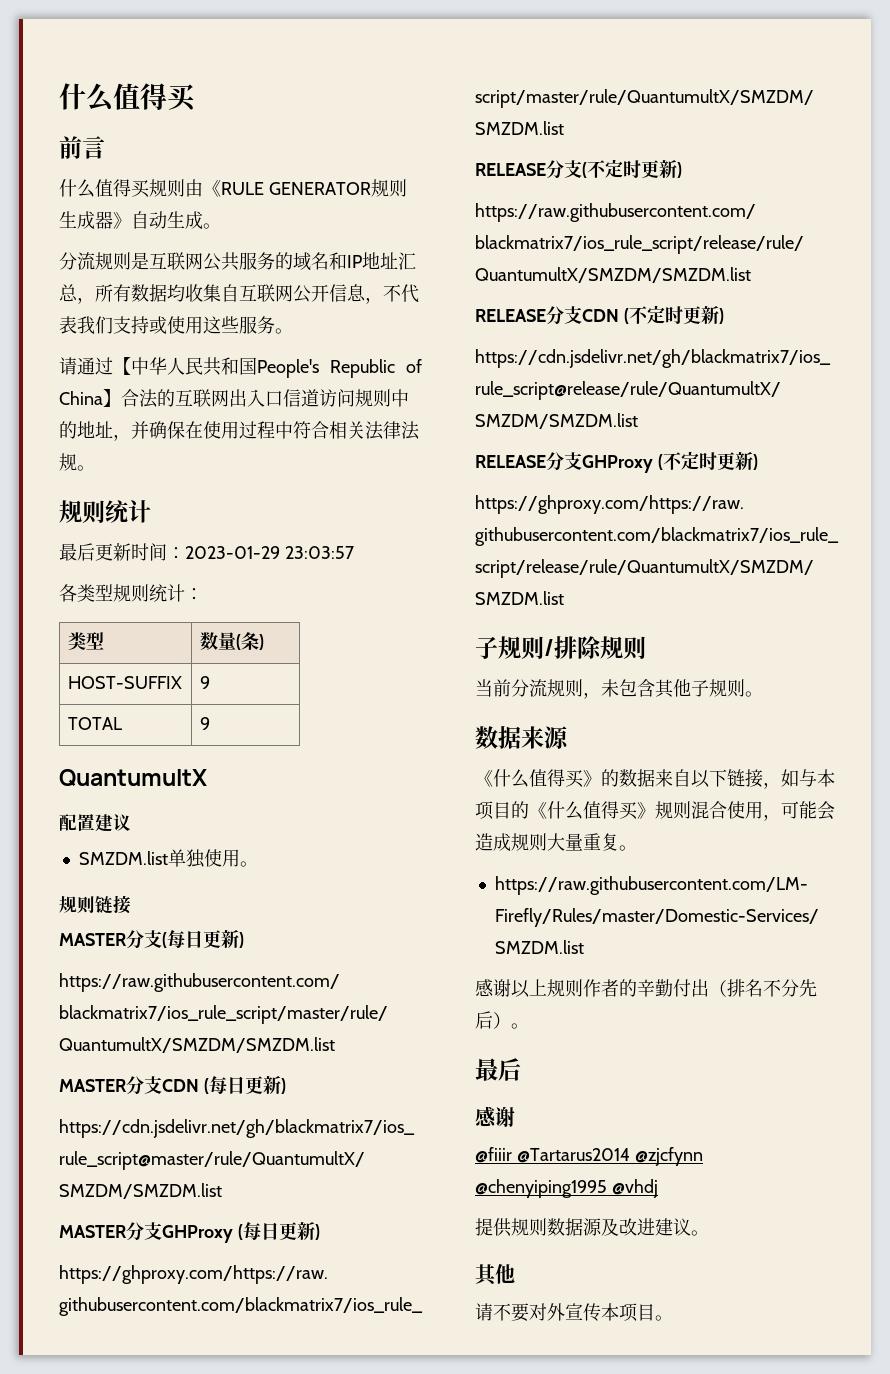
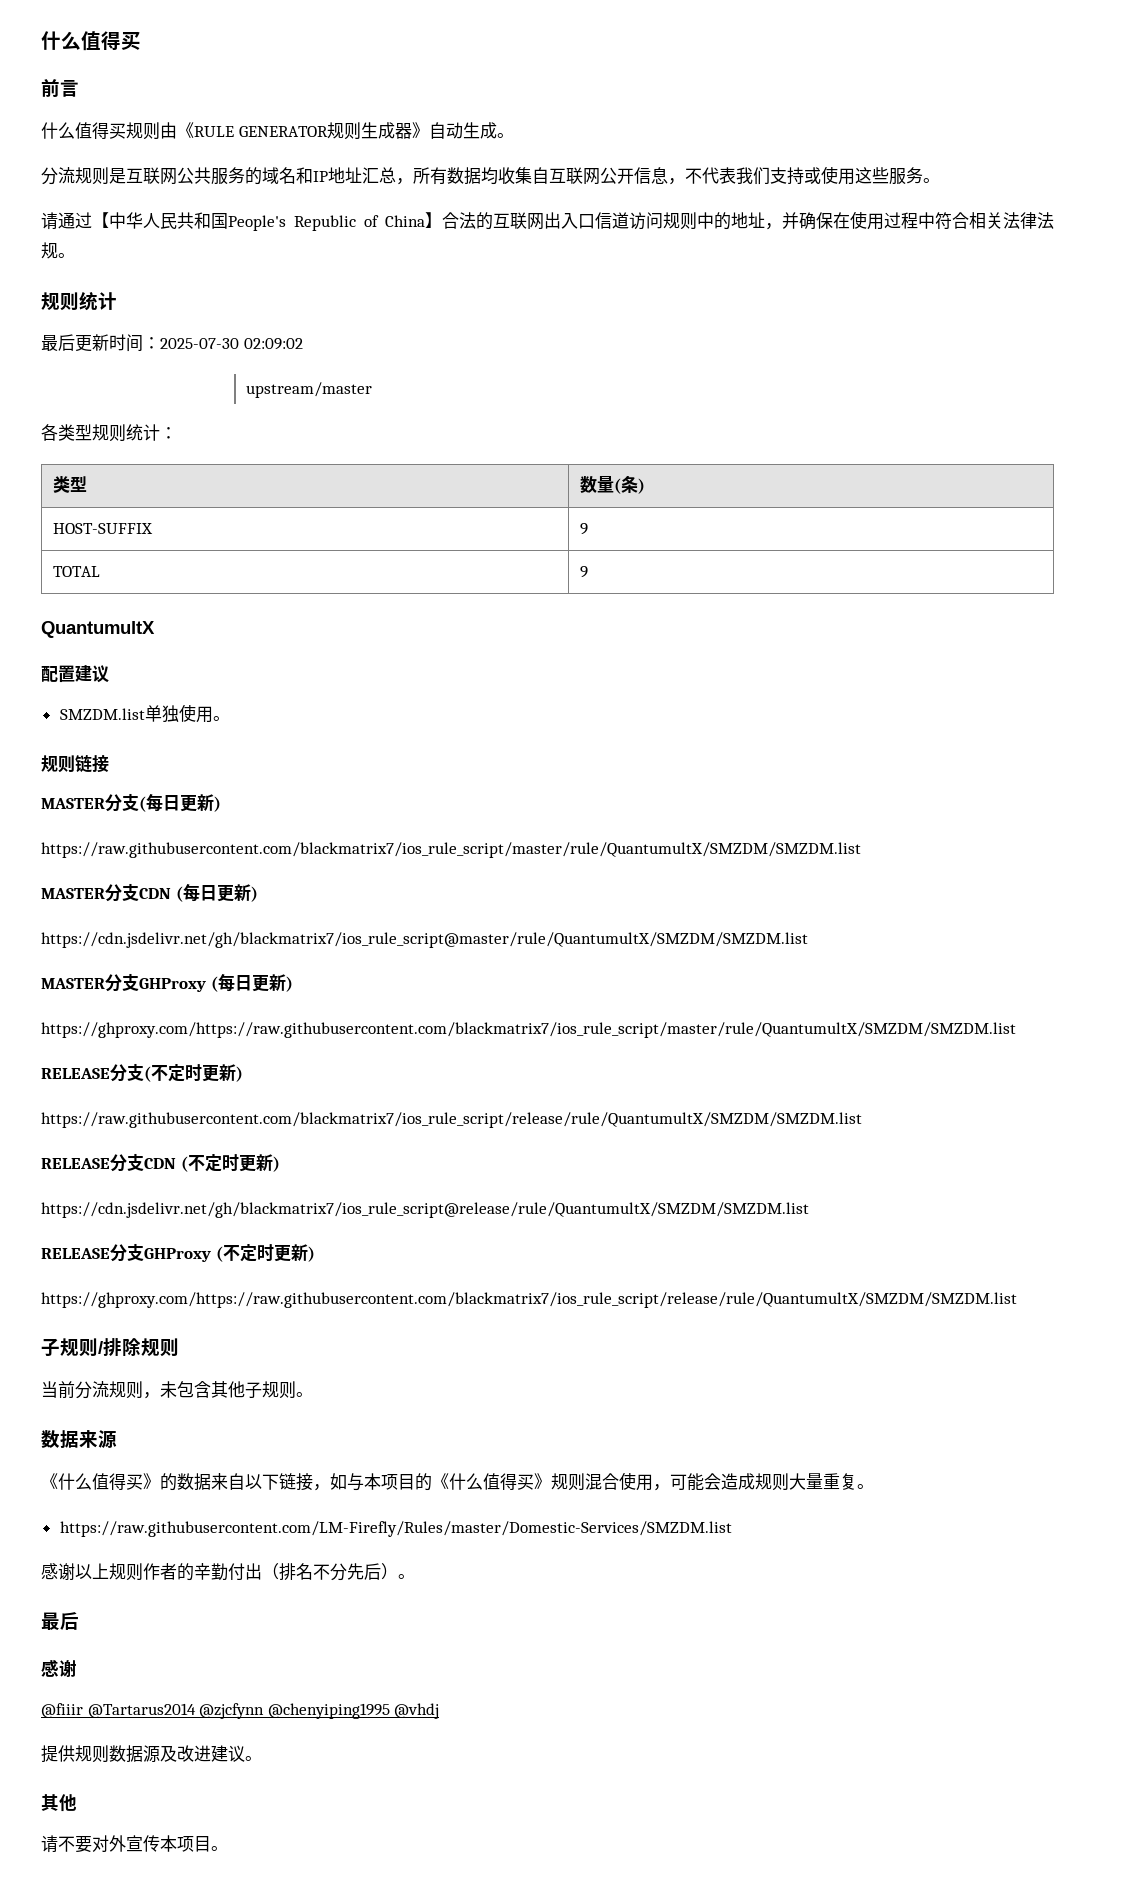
- 最后更新时间：2023-01-29 23:03:57
+ 最后更新时间：2025-07-30 02:09:02
+ upstream/master

